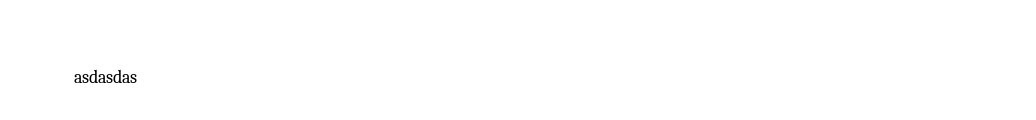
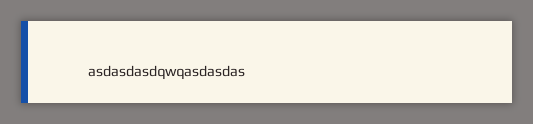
- asdasdas
+ asdasdasdqwqasdasdas

